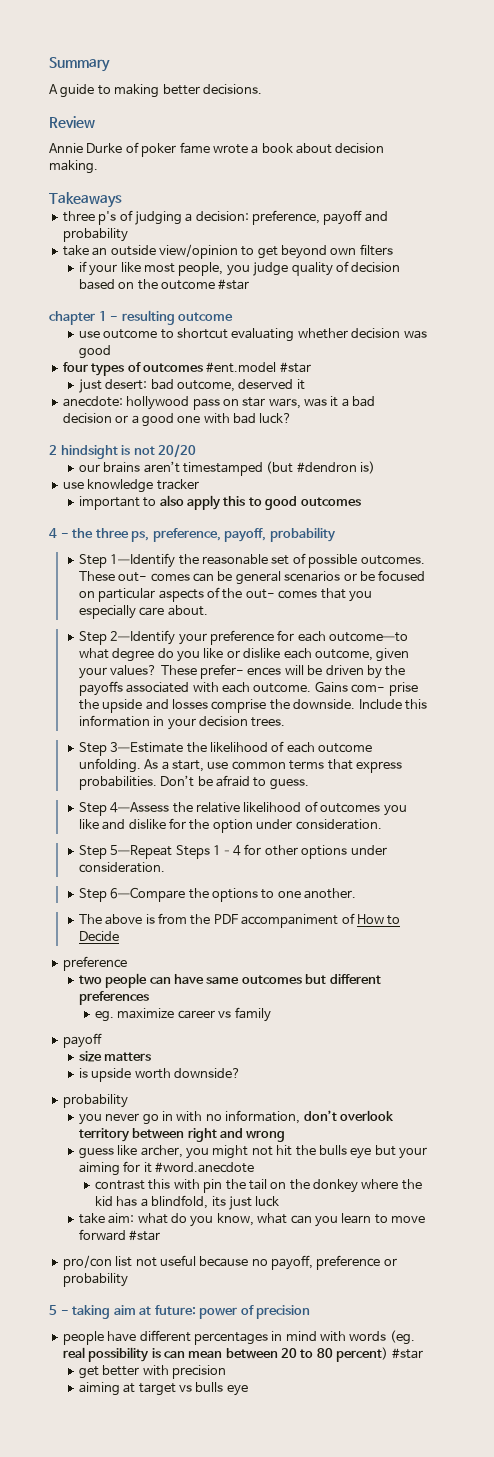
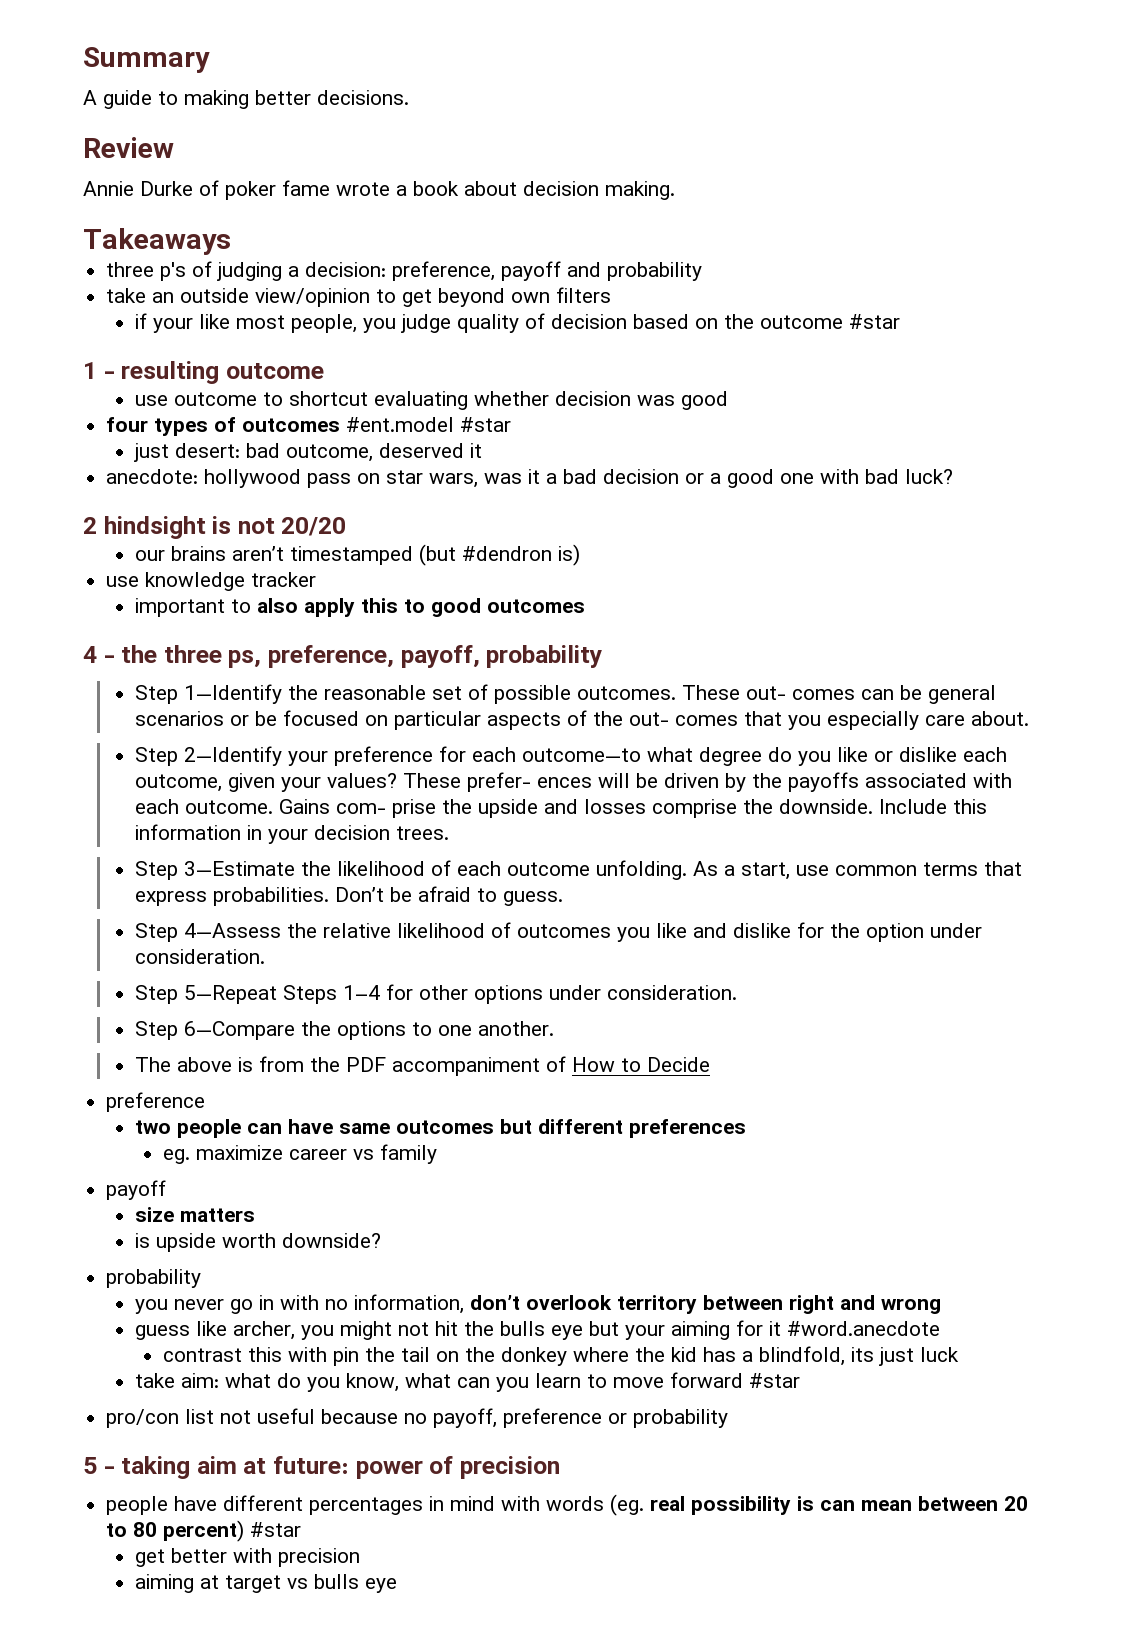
- chapter 1 - resulting outcome
+ 1 - resulting outcome

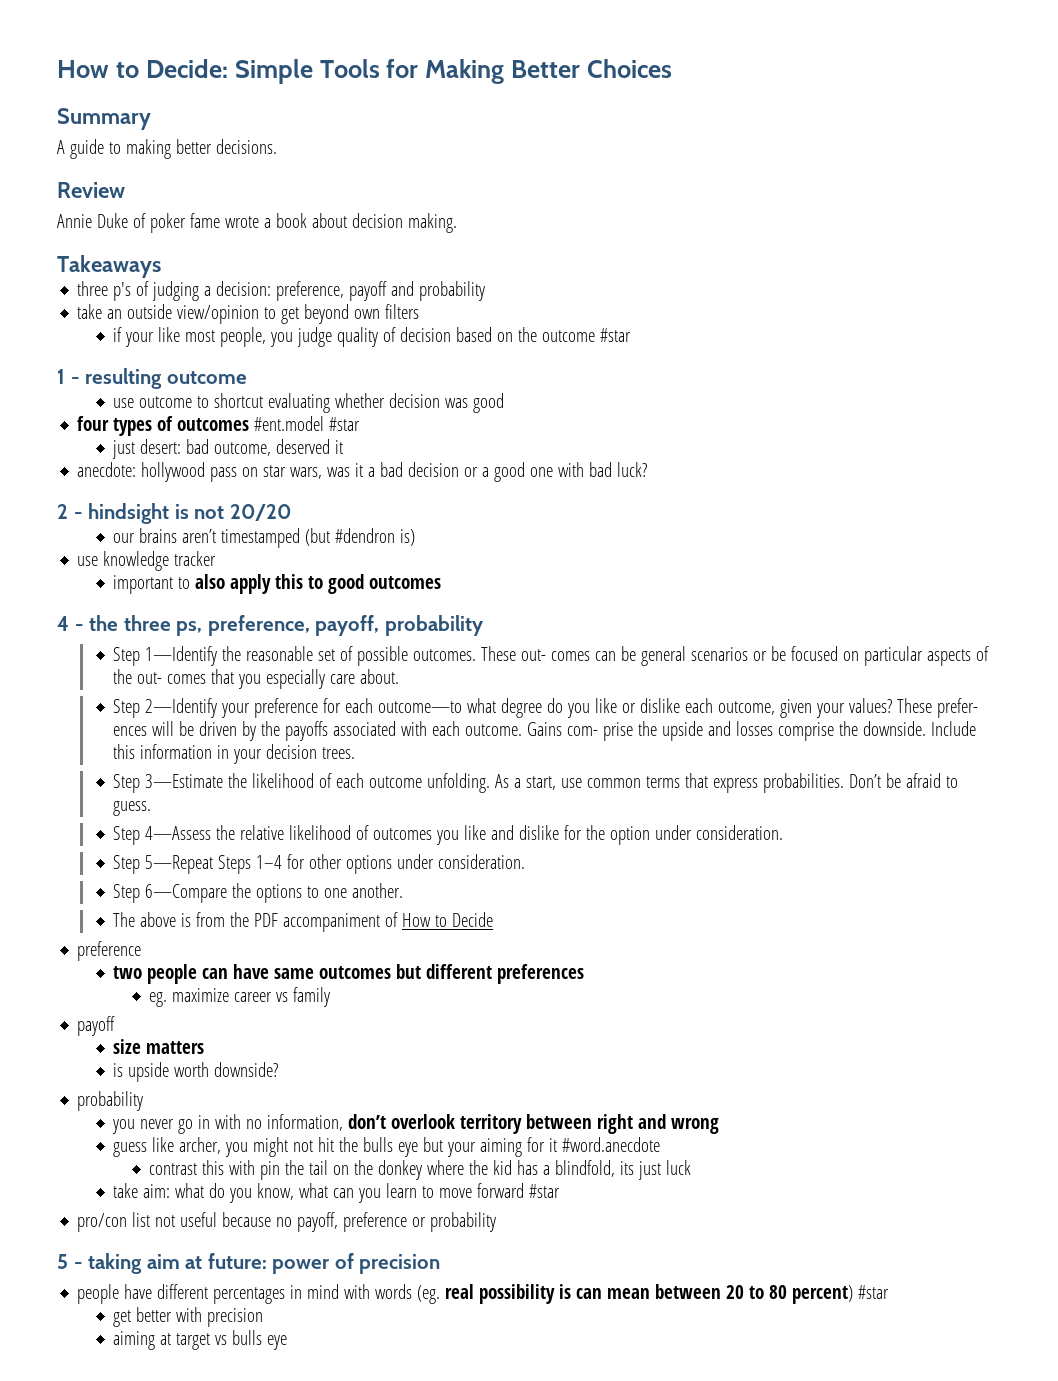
+ How to Decide: Simple Tools for Making Better Choices
- Annie Durke of poker fame wrote a book about decision making.
+ Annie Duke of poker fame wrote a book about decision making.
- 2 hindsight is not 20/20
+ 2 - hindsight is not 20/20

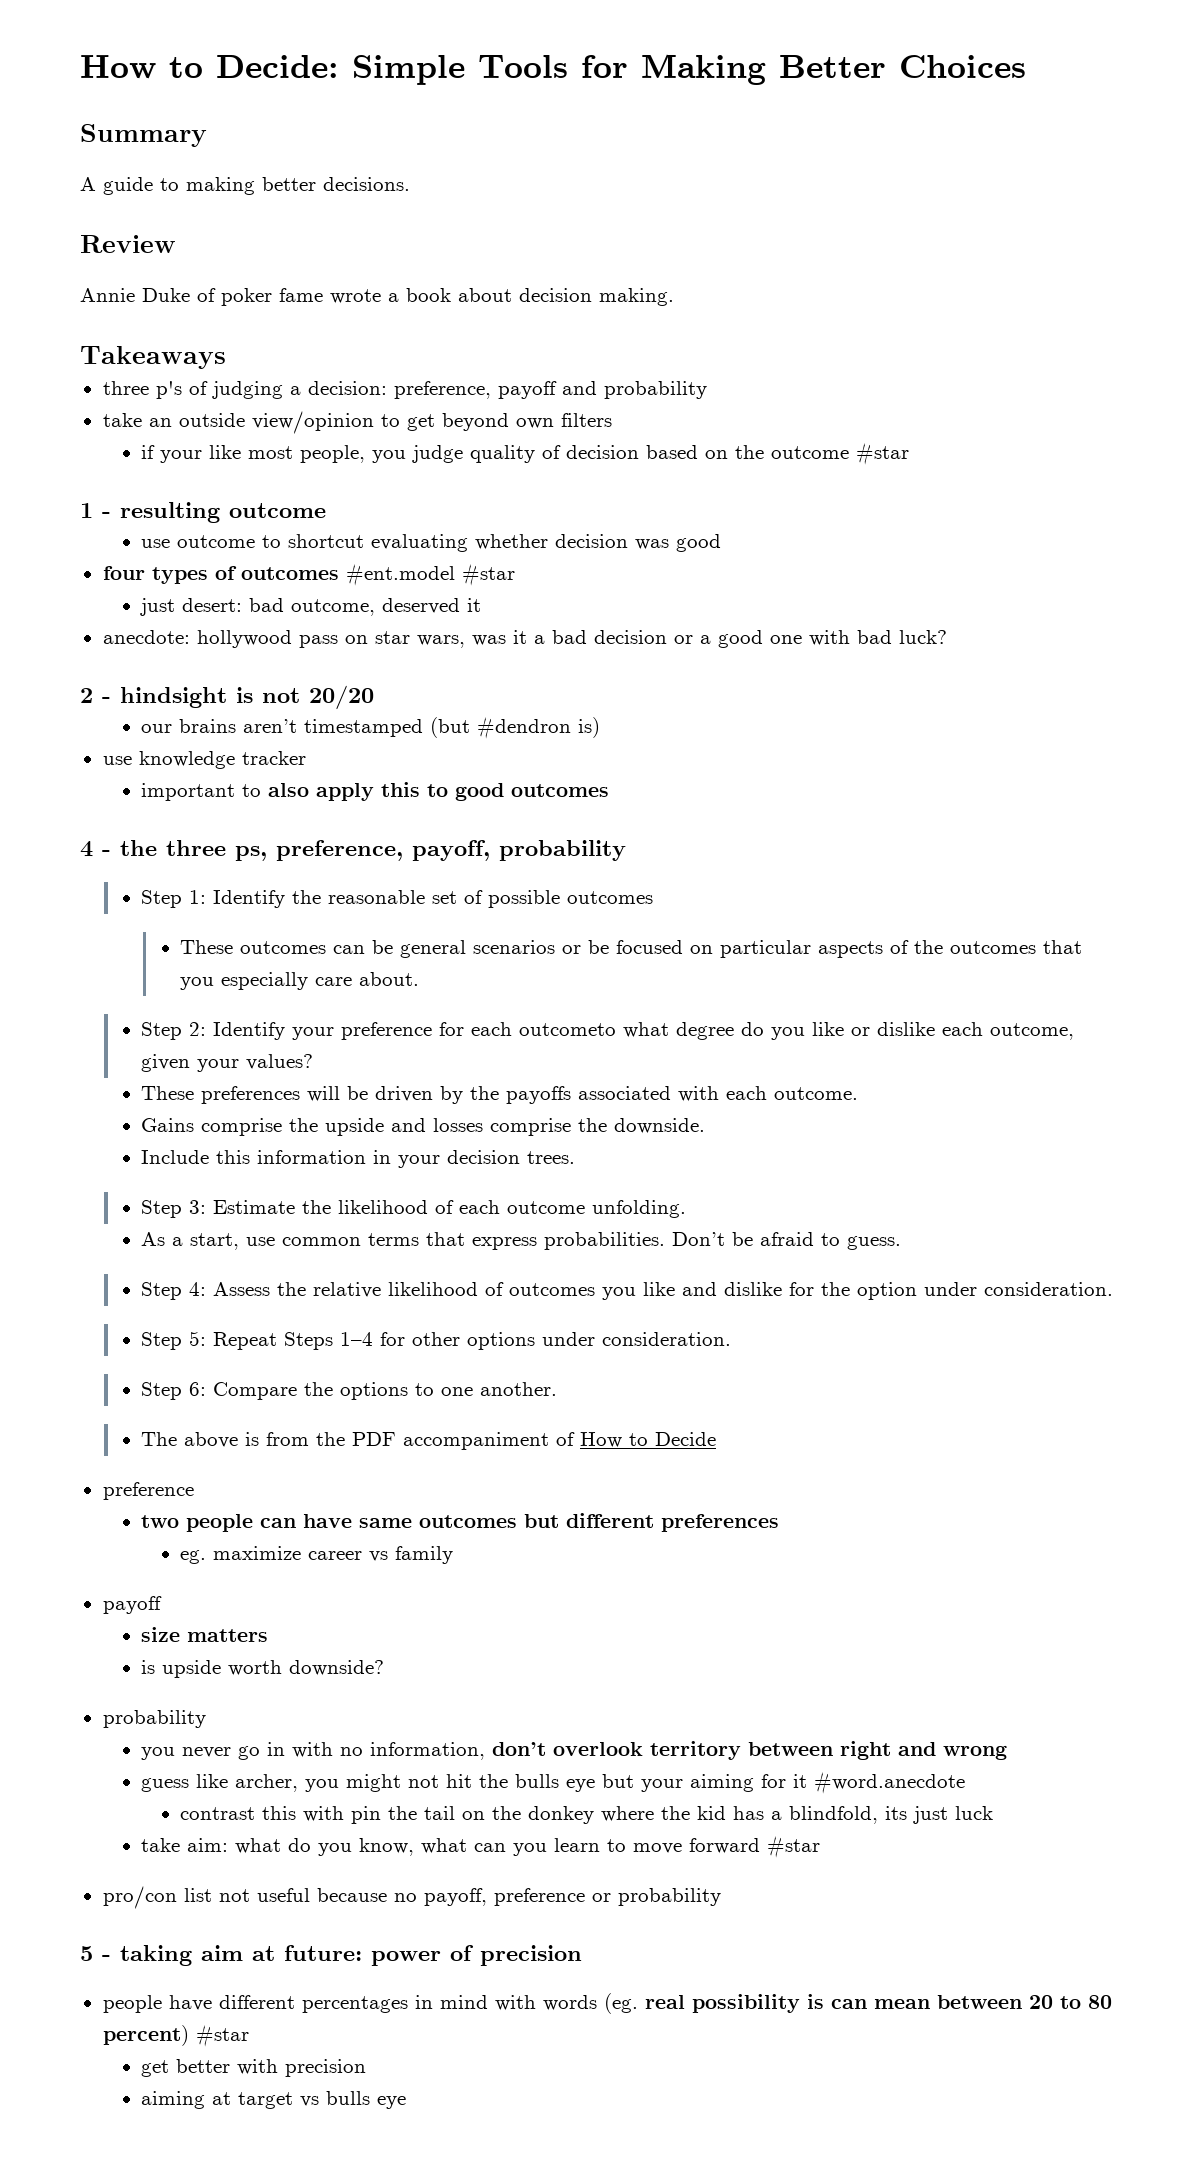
- Step 1—Identify the reasonable set of possible outcomes. These out- comes can be general scenarios or be focused on particular aspects of the out- comes that you especially care about.
+ Step 1: Identify the reasonable set of possible outcomes
+ These outcomes can be general scenarios or be focused on particular aspects of the outcomes that you especially care about.
- Step 2—Identify your preference for each outcome—to what degree do you like or dislike each outcome, given your values? These prefer- ences will be driven by the payoffs associated with each outcome. Gains com- prise the upside and losses comprise the downside. Include this information in your decision trees.
+ Step 2: Identify your preference for each outcometo what degree do you like or dislike each outcome, given your values?
+ These preferences will be driven by the payoffs associated with each outcome.
+ Gains comprise the upside and losses comprise the downside.
+ Include this information in your decision trees.
- Step 3—Estimate the likelihood of each outcome unfolding. As a start, use common terms that express probabilities.
+ Step 3: Estimate the likelihood of each outcome unfolding.
+ As a start, use common terms that express probabilities.
- Step 4—Assess the relative likelihood of outcomes you like and dislike for the option under consideration.
+ Step 4: Assess the relative likelihood of outcomes you like and dislike for the option under consideration.
- Step 5—Repeat Steps 1–4 for other options under consideration.
+ Step 5: Repeat Steps 1–4 for other options under consideration.
- Step 6—Compare the options to one another.
+ Step 6: Compare the options to one another.

